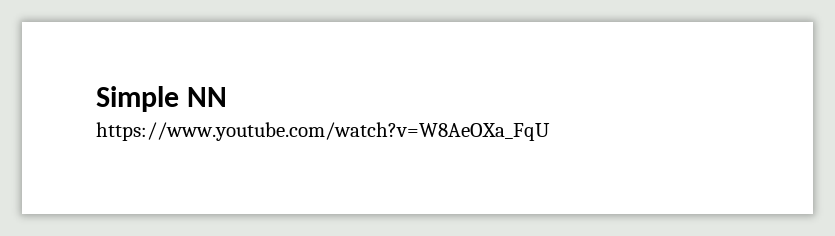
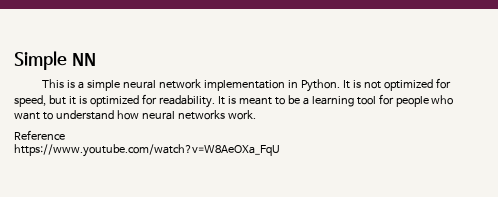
+ This is a simple neural network implementation in Python. It is not optimized for speed, but it is optimized for readability. It is meant to be a learning tool for people who want to understand how neural networks work.
+ Reference

